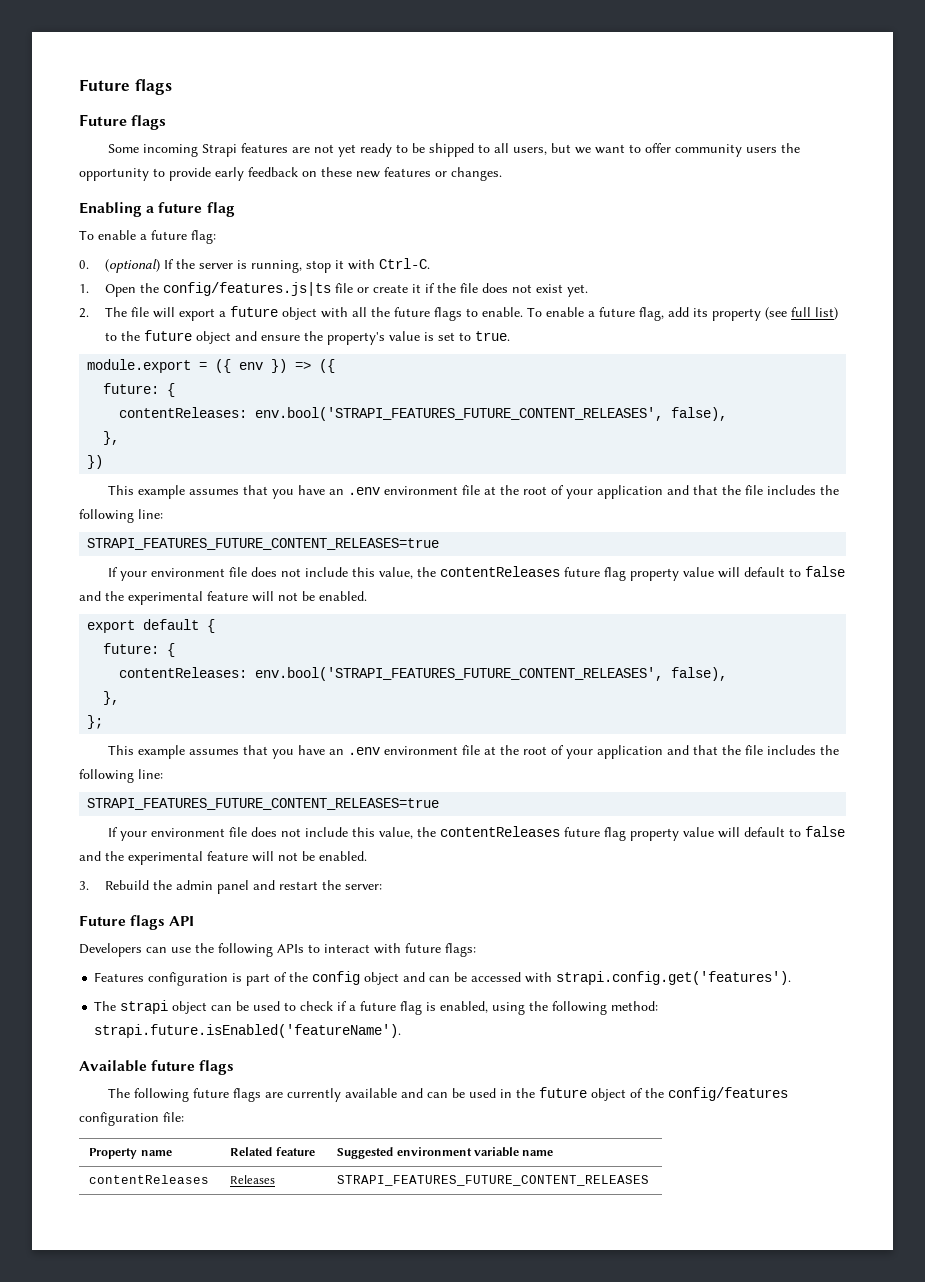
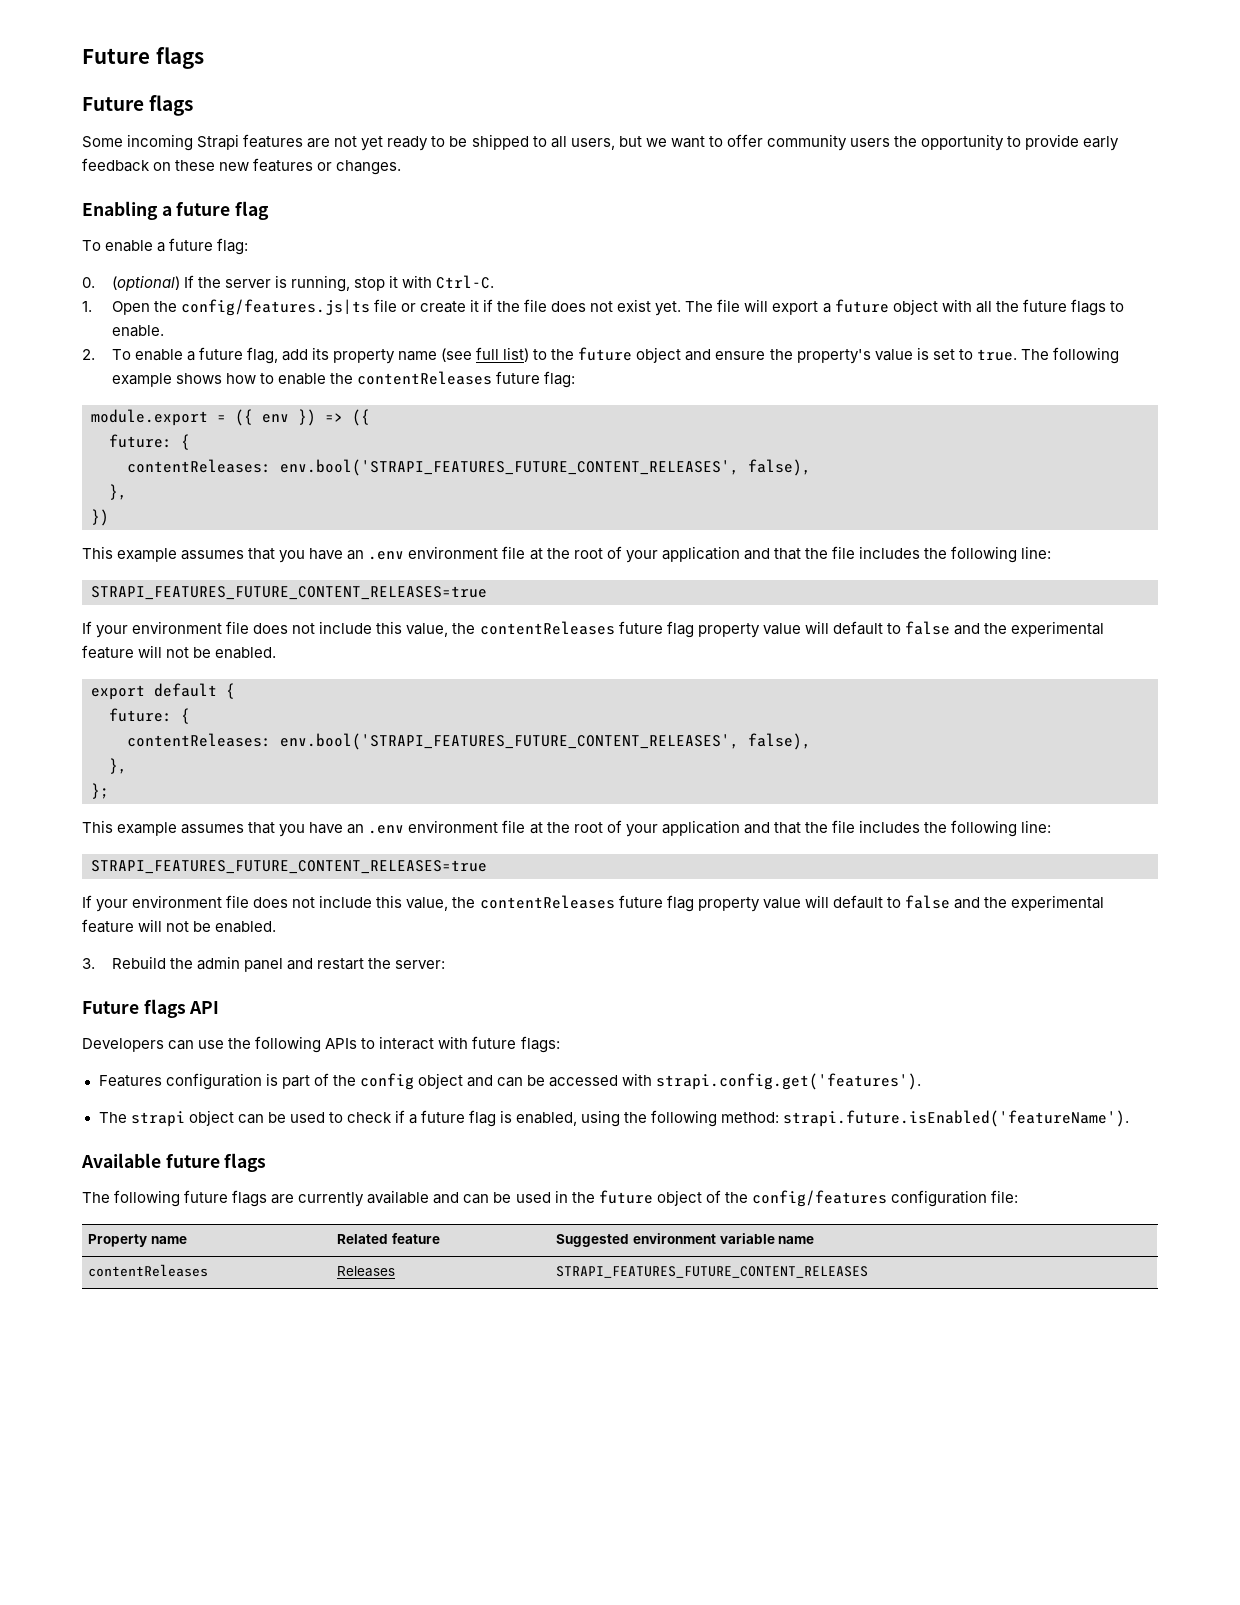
- 1. Open the config/features.js|ts file or create it if the file does not exist yet.
- 2. The file will export a future object with all the future flags to enable. To enable a future flag, add its property (see full list) to the future object and ensure the property's value is set to true.
+ 1. Open the config/features.js|ts file or create it if the file does not exist yet. The file will export a future object with all the future flags to enable.
+ 2. To enable a future flag, add its property name (see full list) to the future object and ensure the property's value is set to true. The following example shows how to enable the contentReleases future flag:

